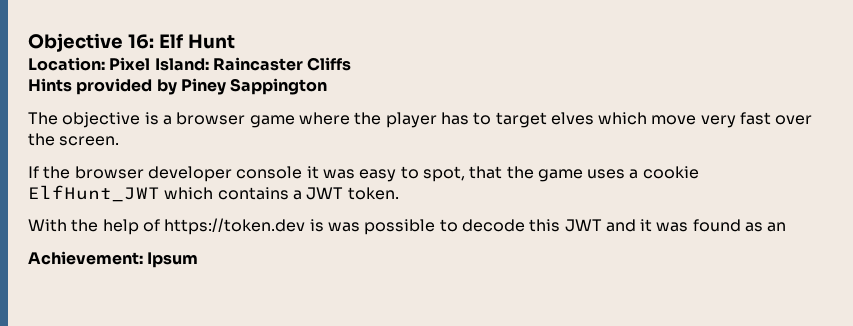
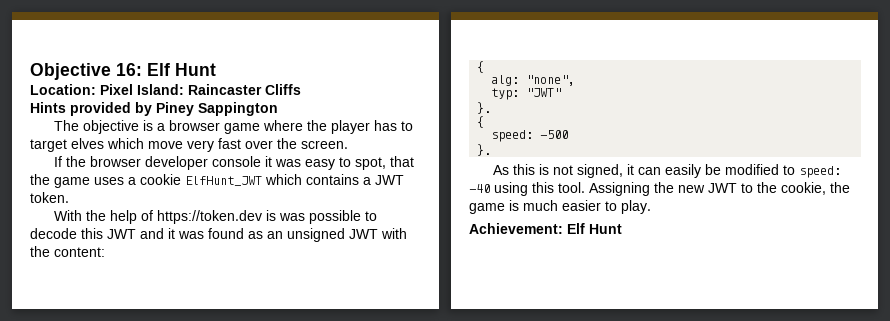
- With the help of https://token.dev is was possible to decode this JWT and it was found as an
+ With the help of https://token.dev is was possible to decode this JWT and it was found as an unsigned JWT with the content:
+ {
+ alg: "none",
+ typ: "JWT"
+ }.
+ {
+ speed: -500
+ }.
+ As this is not signed, it can easily be modified to speed: -40 using this tool. Assigning the new JWT to the cookie, the game is much easier to play.
- Achievement: Ipsum
+ Achievement: Elf Hunt

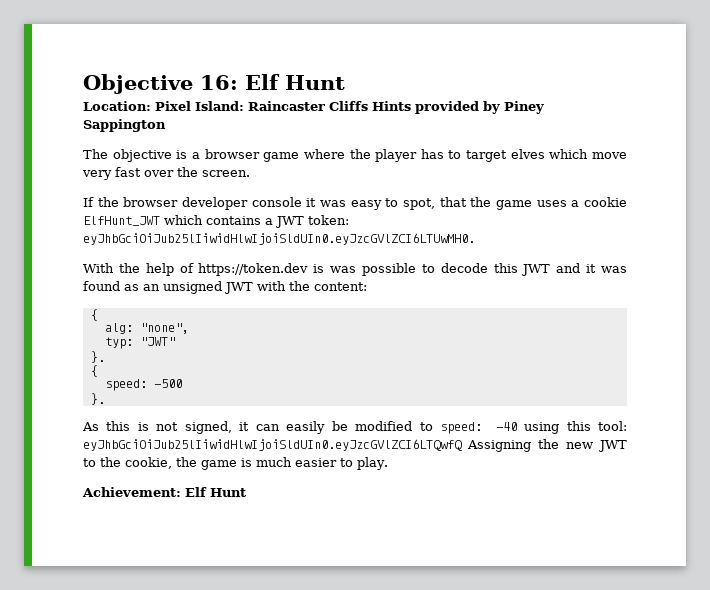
- Location: Pixel Island: Raincaster Cliffs
- Hints provided by Piney Sappington
+ Location: Pixel Island: Raincaster Cliffs Hints provided by Piney Sappington
- If the browser developer console it was easy to spot, that the game uses a cookie ElfHunt_JWT which contains a JWT token.
+ If the browser developer console it was easy to spot, that the game uses a cookie ElfHunt_JWT which contains a JWT token: eyJhbGciOiJub25lIiwidHlwIjoiSldUIn0.eyJzcGVlZCI6LTUwMH0.
- As this is not signed, it can easily be modified to speed: -40 using this tool. Assigning the new JWT to the cookie, the game is much easier to play.
+ As this is not signed, it can easily be modified to speed: -40 using this tool: eyJhbGciOiJub25lIiwidHlwIjoiSldUIn0.eyJzcGVlZCI6LTQwfQ Assigning the new JWT to the cookie, the game is much easier to play.

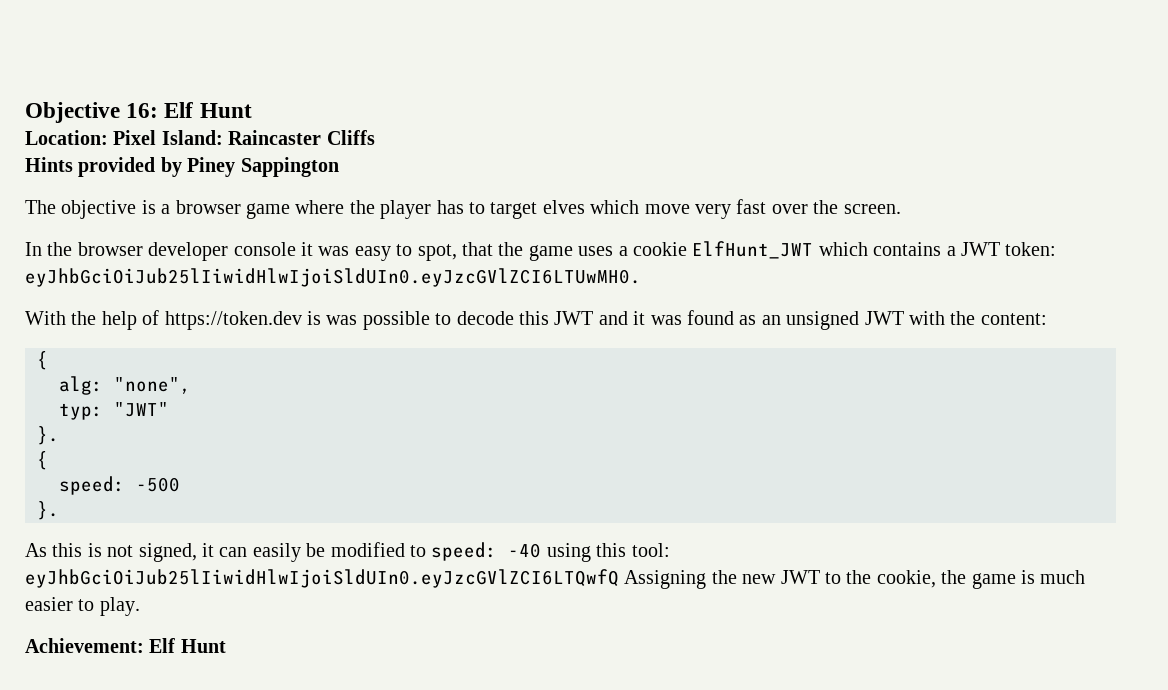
- Location: Pixel Island: Raincaster Cliffs Hints provided by Piney Sappington
+ Location: Pixel Island: Raincaster Cliffs
+ Hints provided by Piney Sappington
- If the browser developer console it was easy to spot, that the game uses a cookie ElfHunt_JWT which contains a JWT token: eyJhbGciOiJub25lIiwidHlwIjoiSldUIn0.eyJzcGVlZCI6LTUwMH0.
+ In the browser developer console it was easy to spot, that the game uses a cookie ElfHunt_JWT which contains a JWT token: eyJhbGciOiJub25lIiwidHlwIjoiSldUIn0.eyJzcGVlZCI6LTUwMH0.

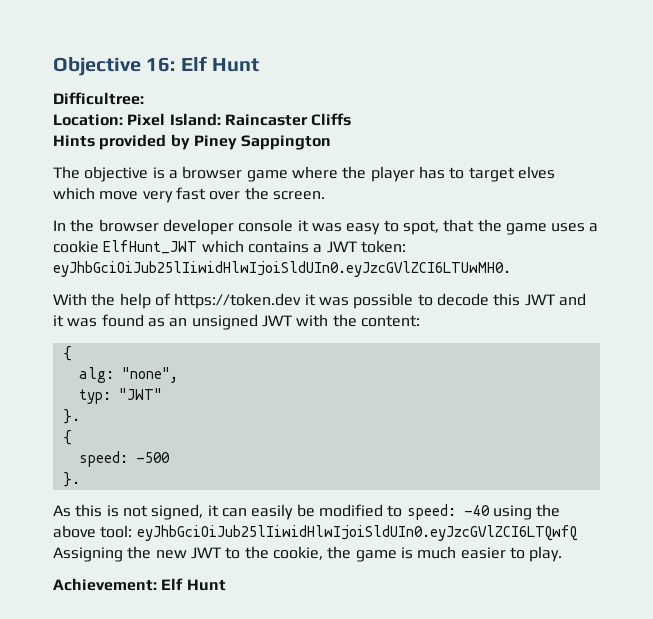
+ Difficultree:
- With the help of https://token.dev is was possible to decode this JWT and it was found as an unsigned JWT with the content:
+ With the help of https://token.dev it was possible to decode this JWT and it was found as an unsigned JWT with the content:
- As this is not signed, it can easily be modified to speed: -40 using this tool: eyJhbGciOiJub25lIiwidHlwIjoiSldUIn0.eyJzcGVlZCI6LTQwfQ Assigning the new JWT to the cookie, the game is much easier to play.
+ As this is not signed, it can easily be modified to speed: -40 using the above tool: eyJhbGciOiJub25lIiwidHlwIjoiSldUIn0.eyJzcGVlZCI6LTQwfQ Assigning the new JWT to the cookie, the game is much easier to play.

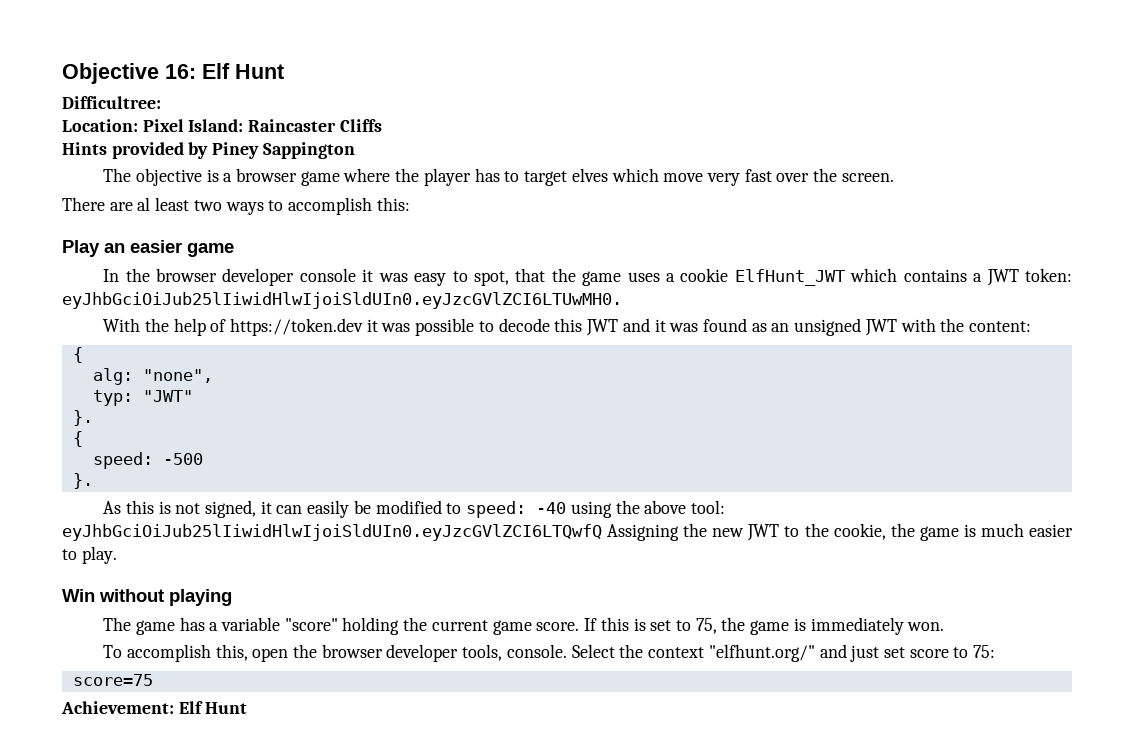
+ There are al least two ways to accomplish this:
+ Play an easier game
+ Win without playing
+ The game has a variable "score" holding the current game score. If this is set to 75, the game is immediately won.
+ To accomplish this, open the browser developer tools, console. Select the context "elfhunt.org/" and just set score to 75:
+ score=75

